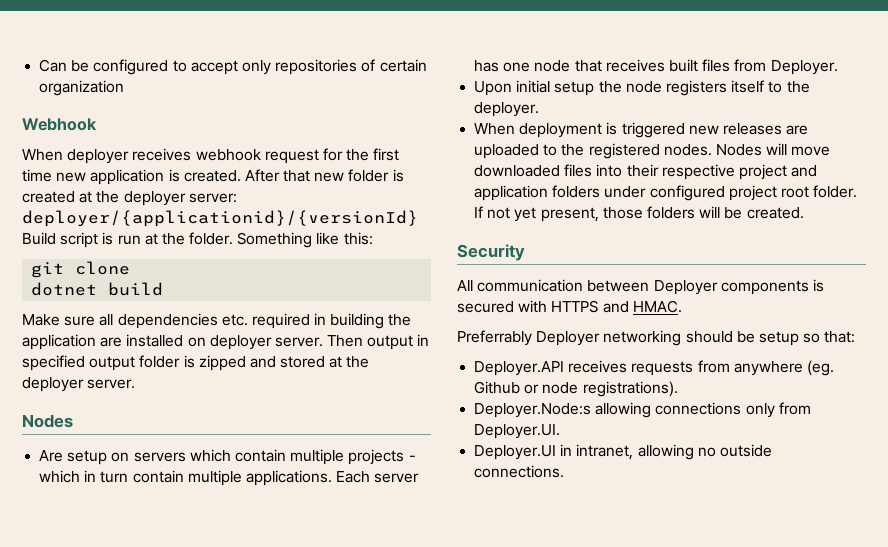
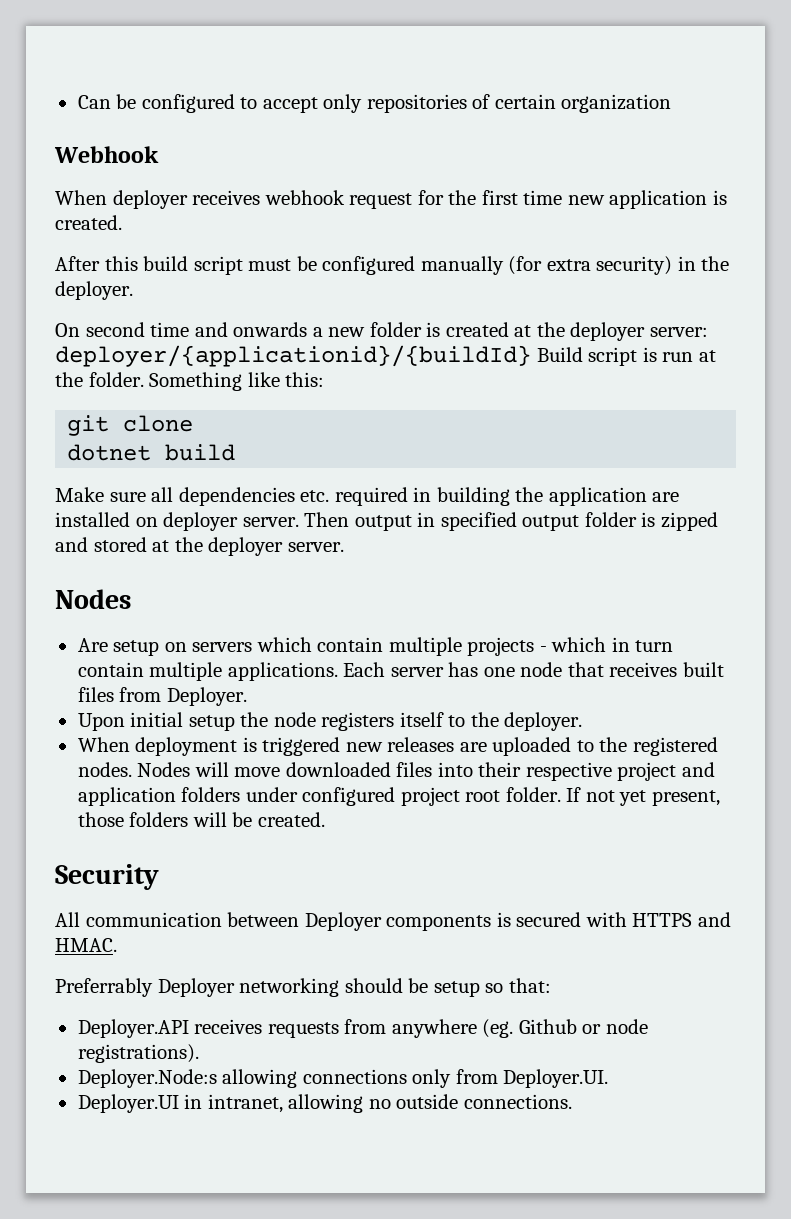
- When deployer receives webhook request for the first time new application is created. After that new folder is created at the deployer server: deployer/{applicationid}/{versionId} Build script is run at the folder.
+ When deployer receives webhook request for the first time new application is created.
+ After this build script must be configured manually (for extra security) in the deployer.
+ On second time and onwards a new folder is created at the deployer server: deployer/{applicationid}/{buildId} Build script is run at the folder.

